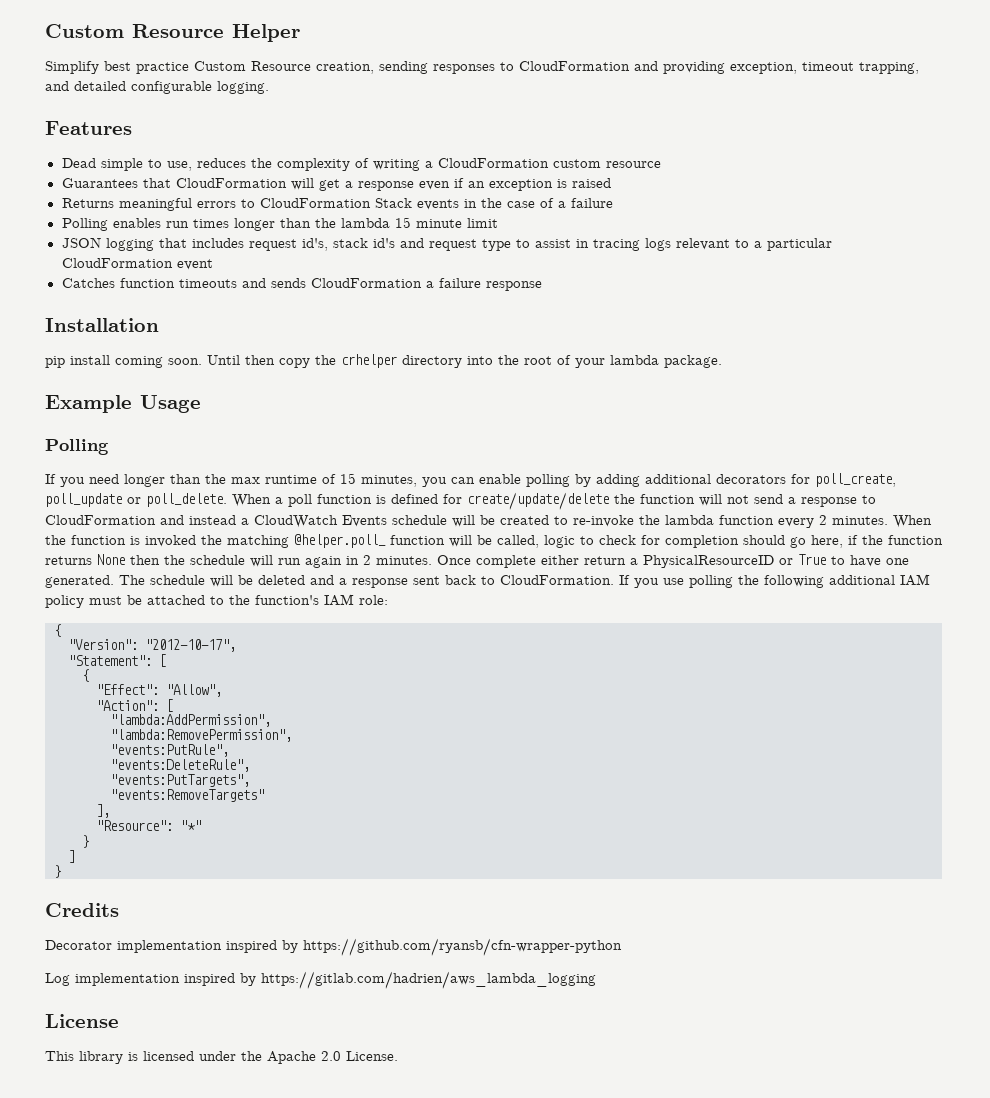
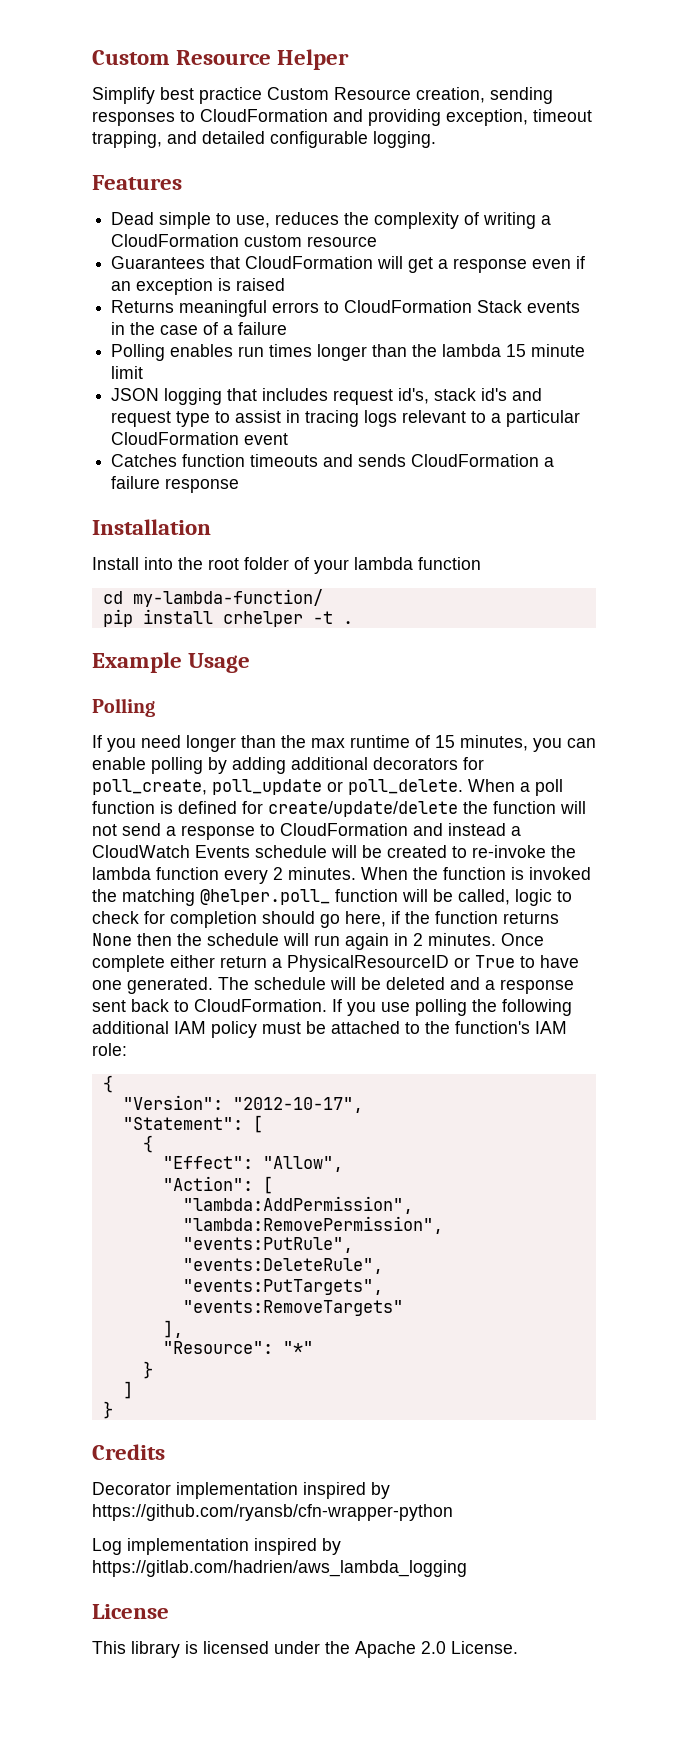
- pip install coming soon. Until then copy the crhelper directory into the root of your lambda package.
+ Install into the root folder of your lambda function
+ cd my-lambda-function/
+ pip install crhelper -t .

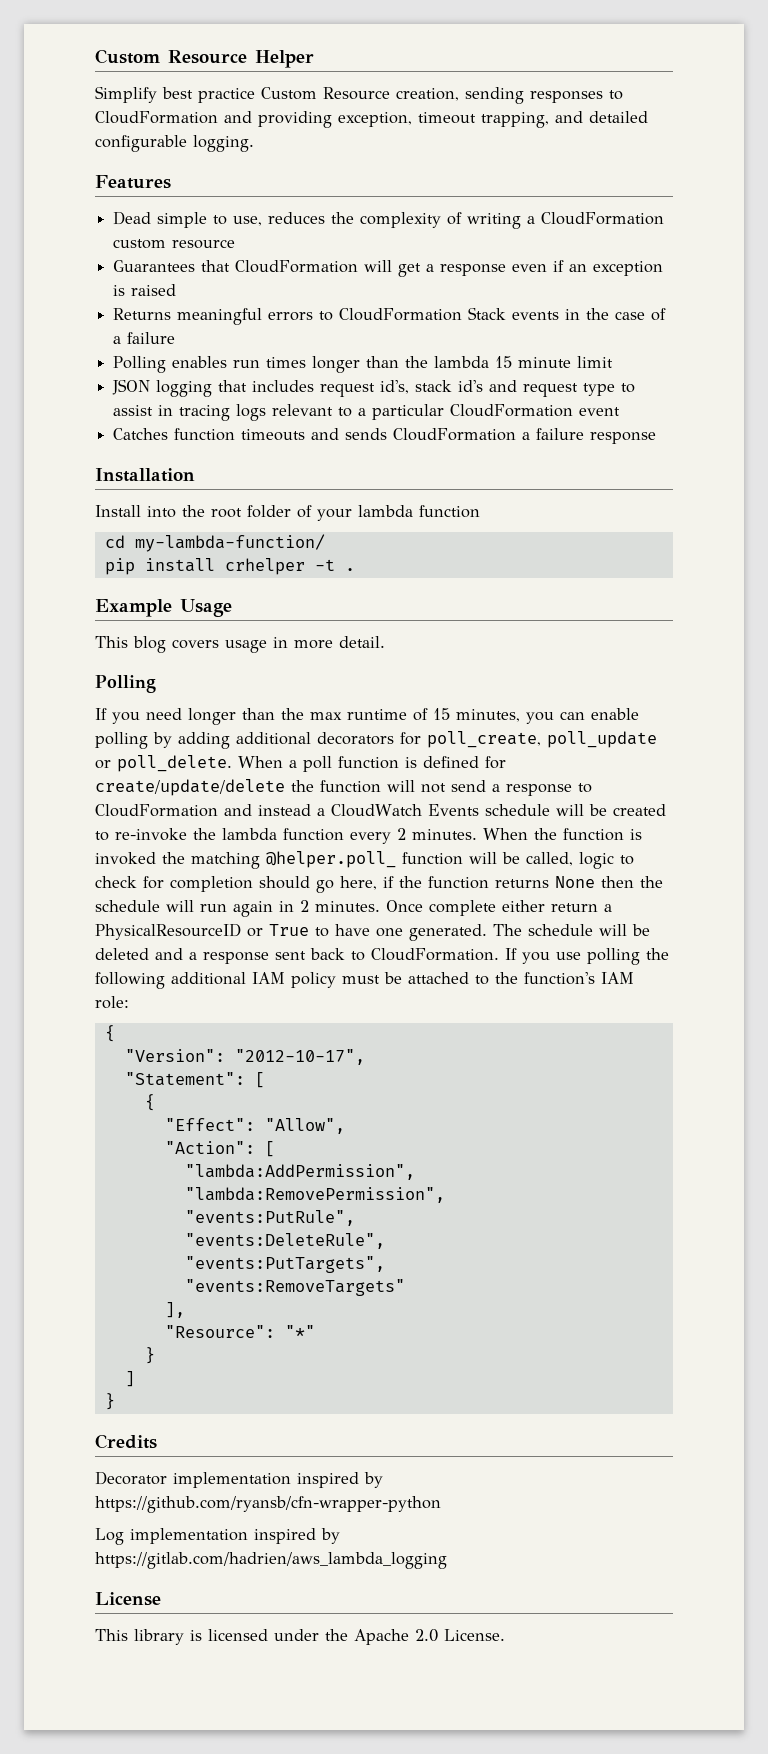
+ This blog covers usage in more detail.

